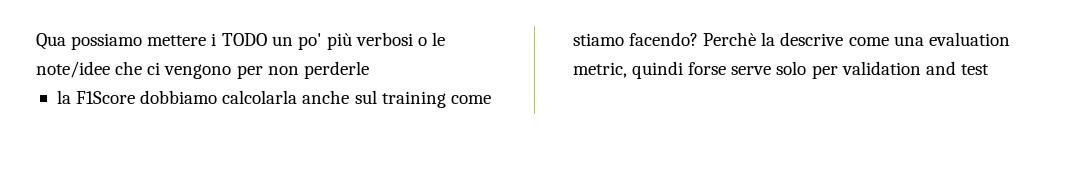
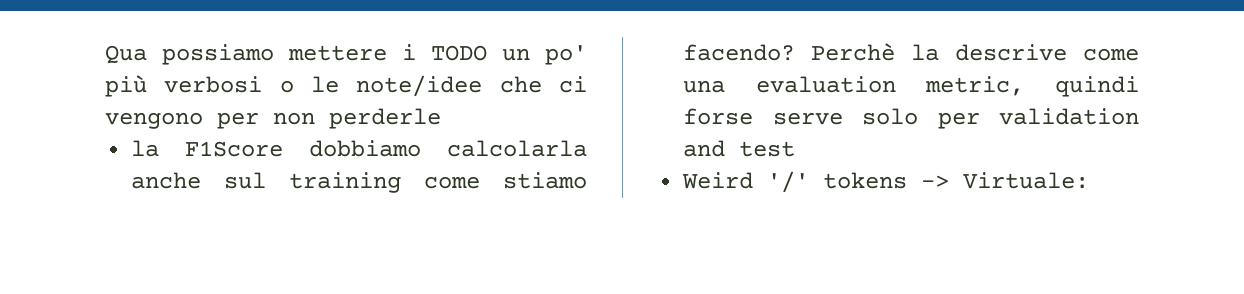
+ Weird '/' tokens -> Virtuale:

